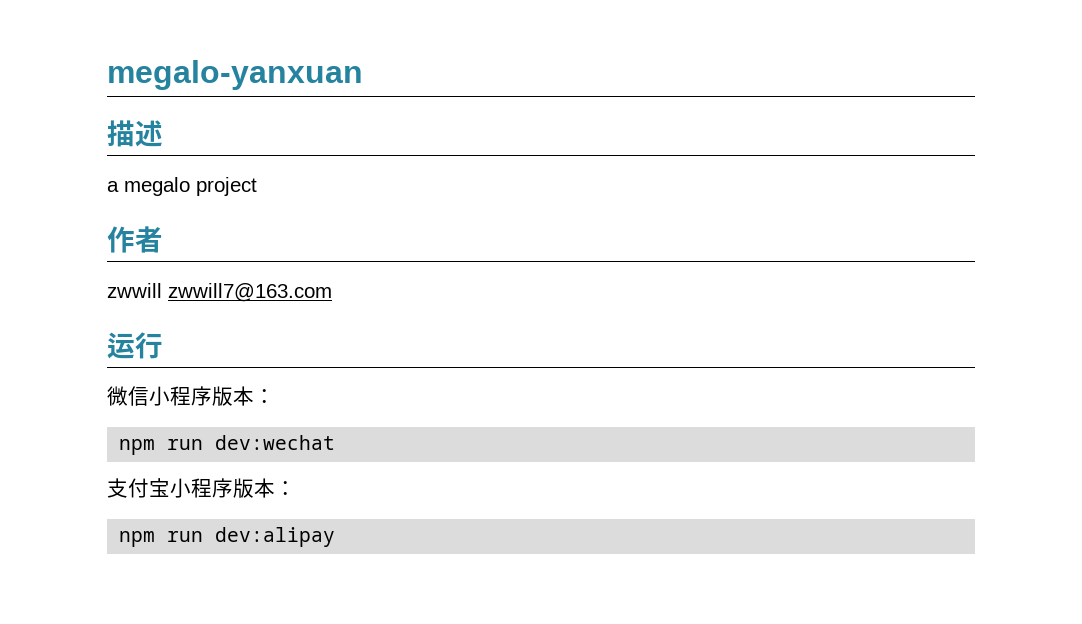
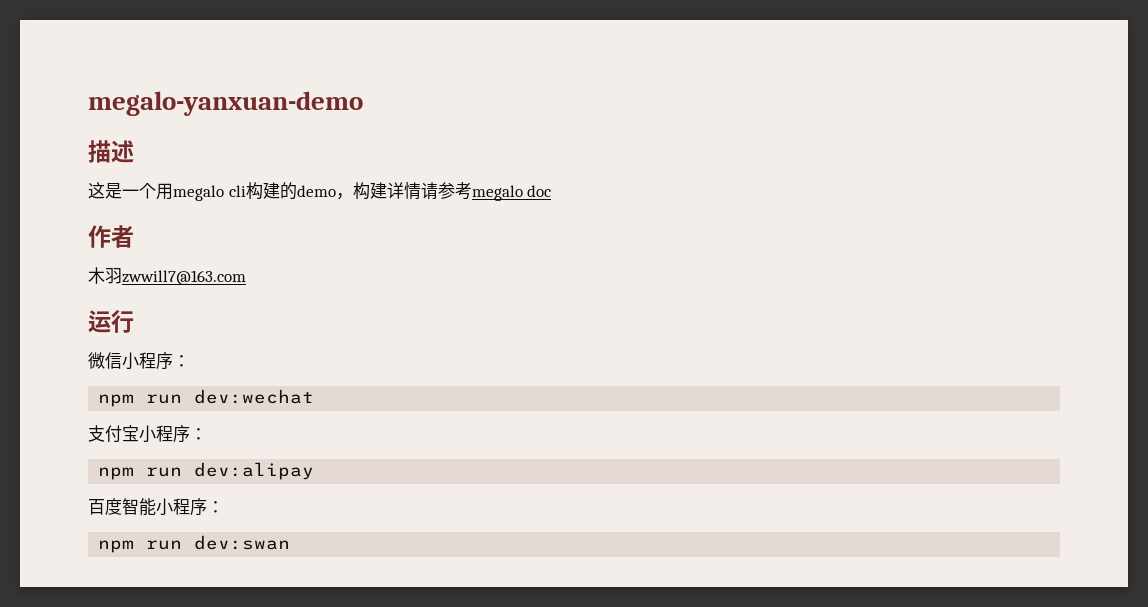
- megalo-yanxuan
+ megalo-yanxuan-demo
- a megalo project
+ 这是一个用megalo cli构建的demo，构建详情请参考megalo doc
- zwwill zwwill7@163.com
+ 木羽zwwill7@163.com
- 微信小程序版本：
+ 微信小程序：
- 支付宝小程序版本：
+ 支付宝小程序：
+ 百度智能小程序：
+ npm run dev:swan

